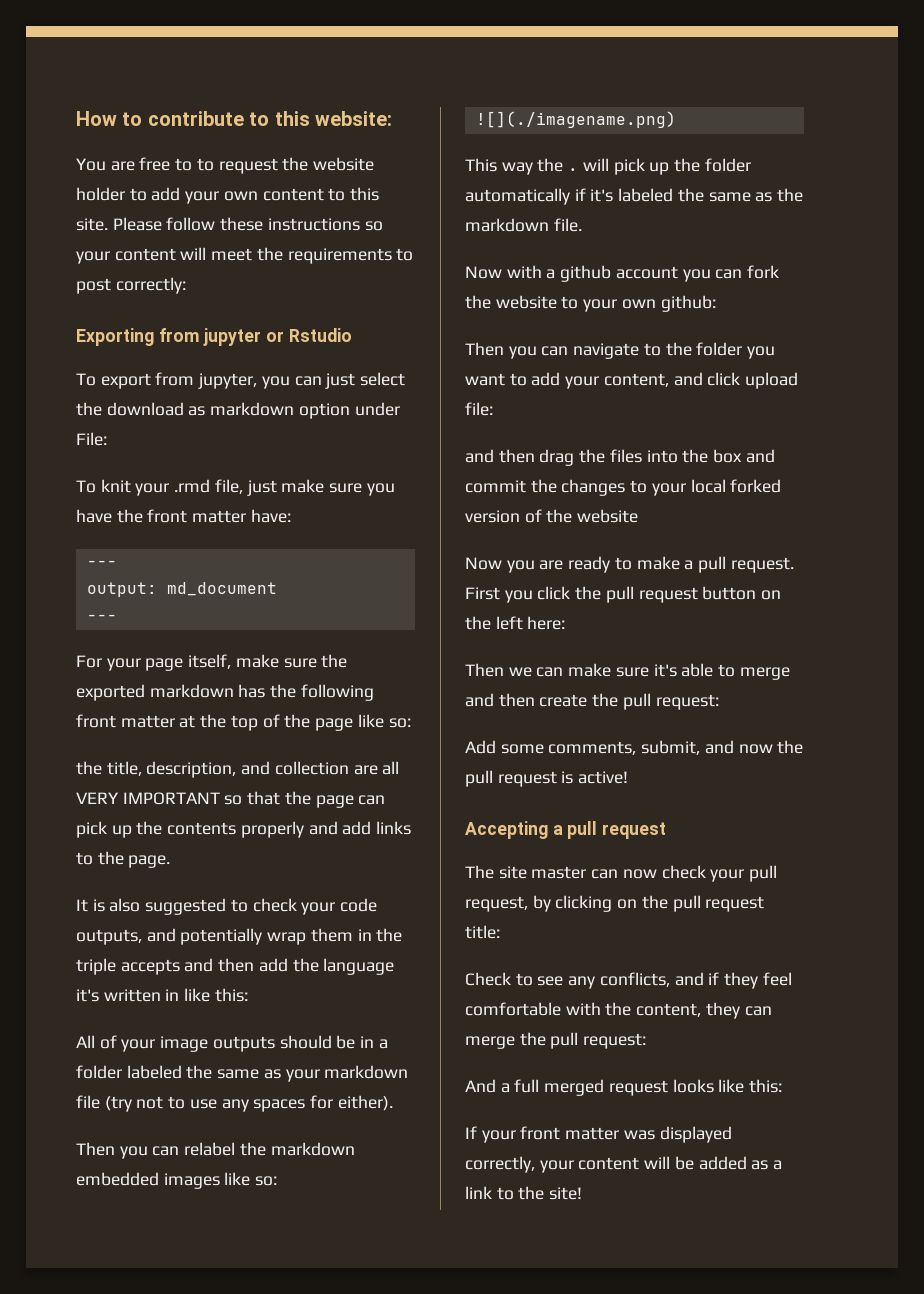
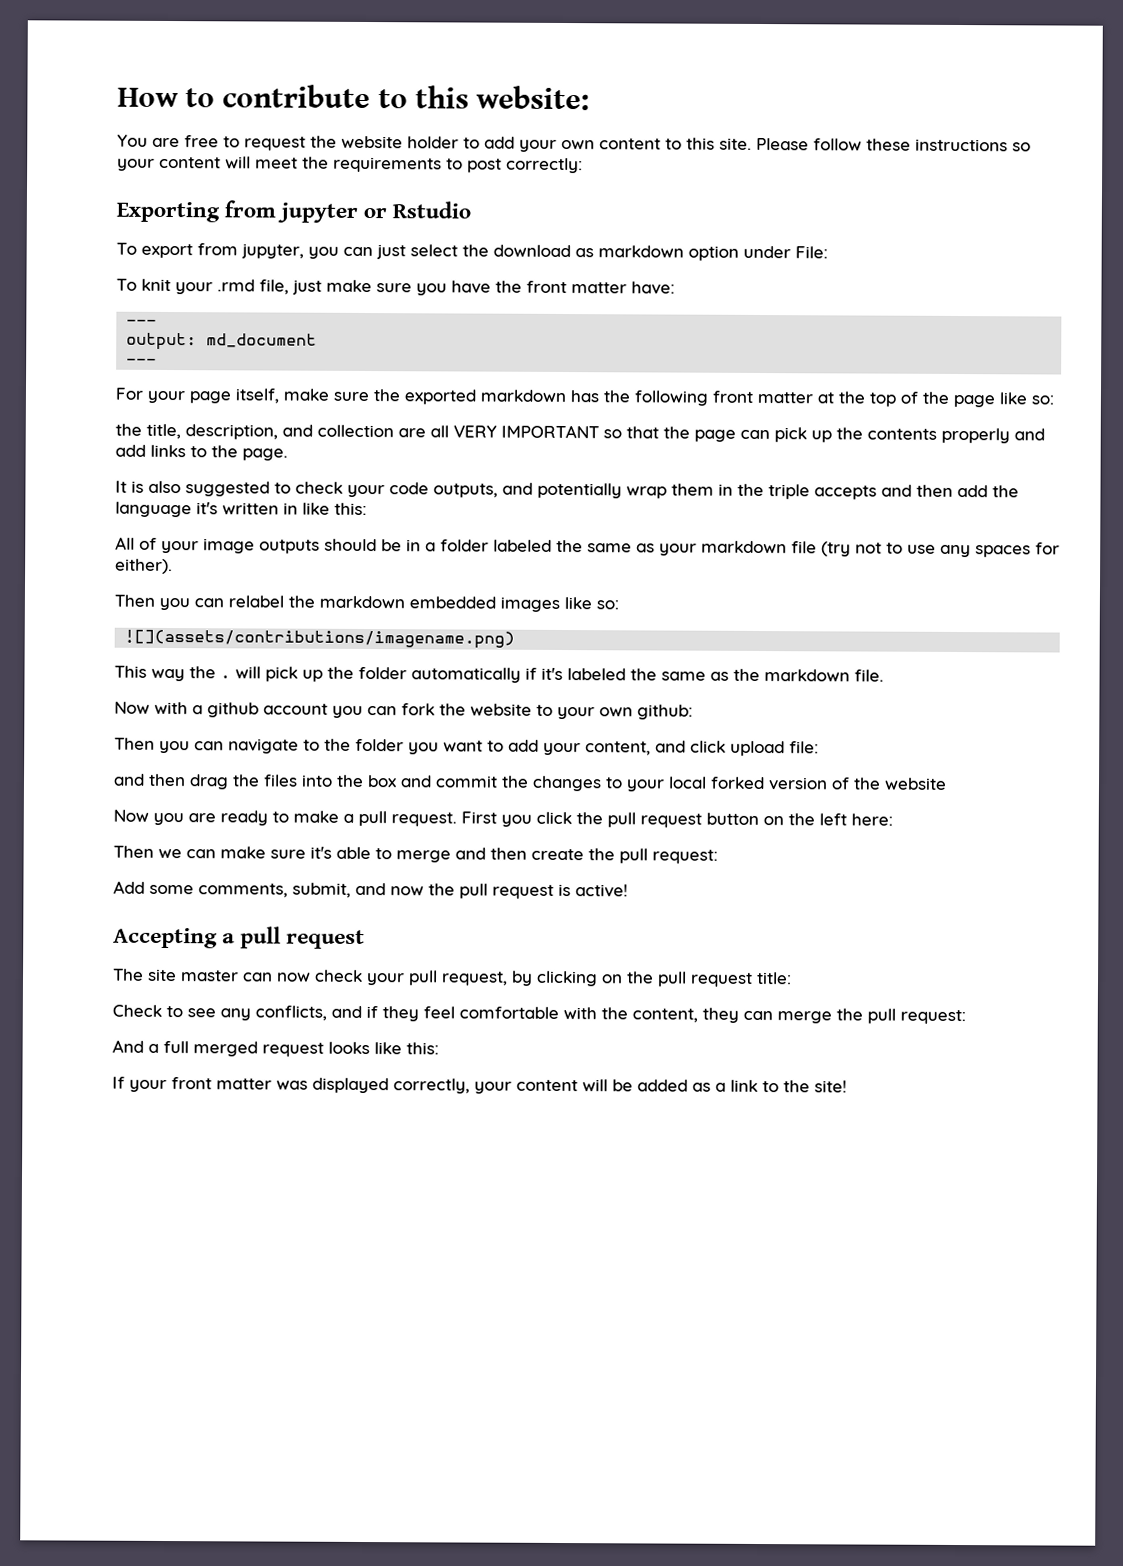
- You are free to to request the website holder to add your own content to this site.
+ You are free to request the website holder to add your own content to this site.
- ![](./imagename.png)
+ ![](assets/contributions/imagename.png)

